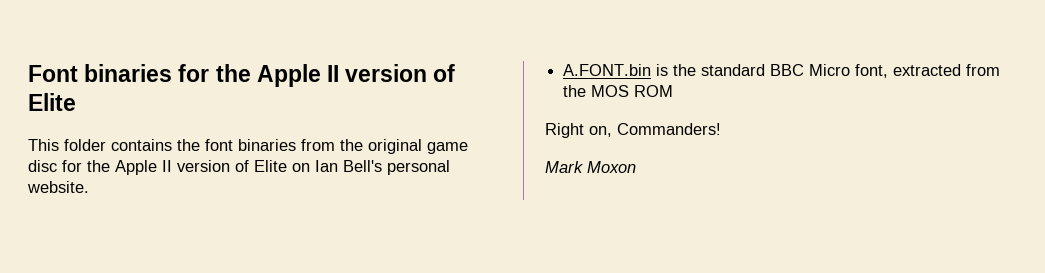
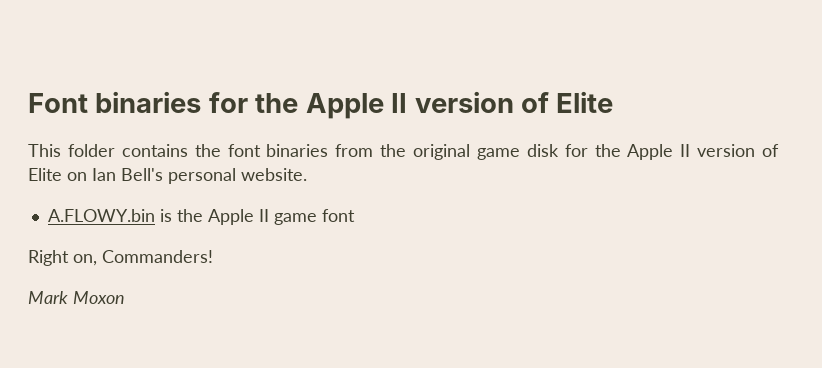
- This folder contains the font binaries from the original game disc for the Apple II version of Elite on Ian Bell's personal website.
+ This folder contains the font binaries from the original game disk for the Apple II version of Elite on Ian Bell's personal website.
- A.FONT.bin is the standard BBC Micro font, extracted from the MOS ROM
+ A.FLOWY.bin is the Apple II game font

